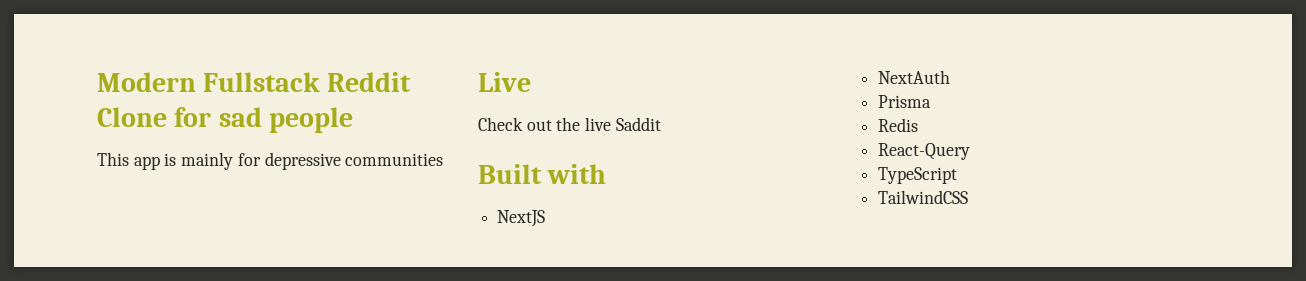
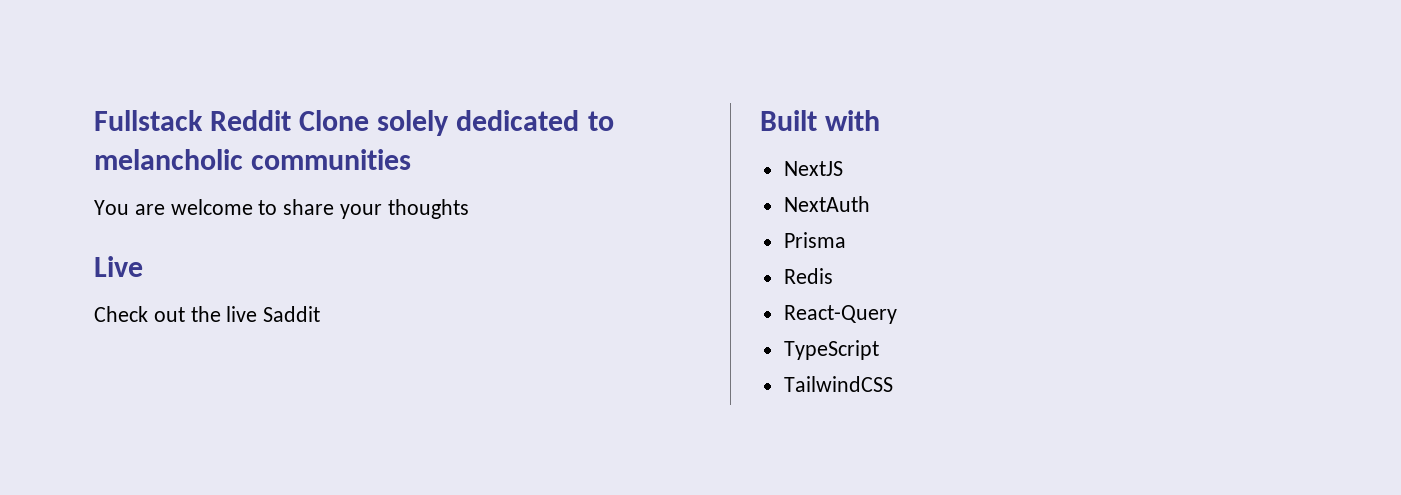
- Modern Fullstack Reddit Clone for sad people
- This app is mainly for depressive communities
+ Fullstack Reddit Clone solely dedicated to melancholic communities
+ You are welcome to share your thoughts

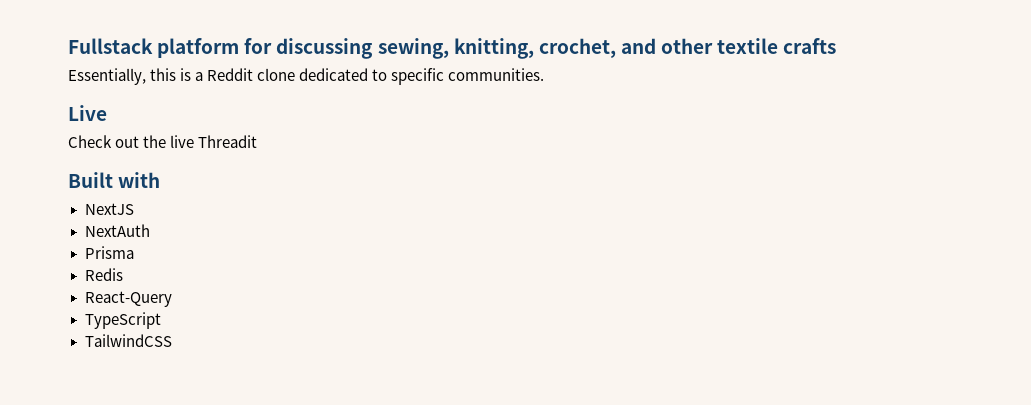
- Fullstack Reddit Clone solely dedicated to melancholic communities
- You are welcome to share your thoughts
+ Fullstack platform for discussing sewing, knitting, crochet, and other textile crafts
+ Essentially, this is a Reddit clone dedicated to specific communities.
- Check out the live Saddit
+ Check out the live Threadit

